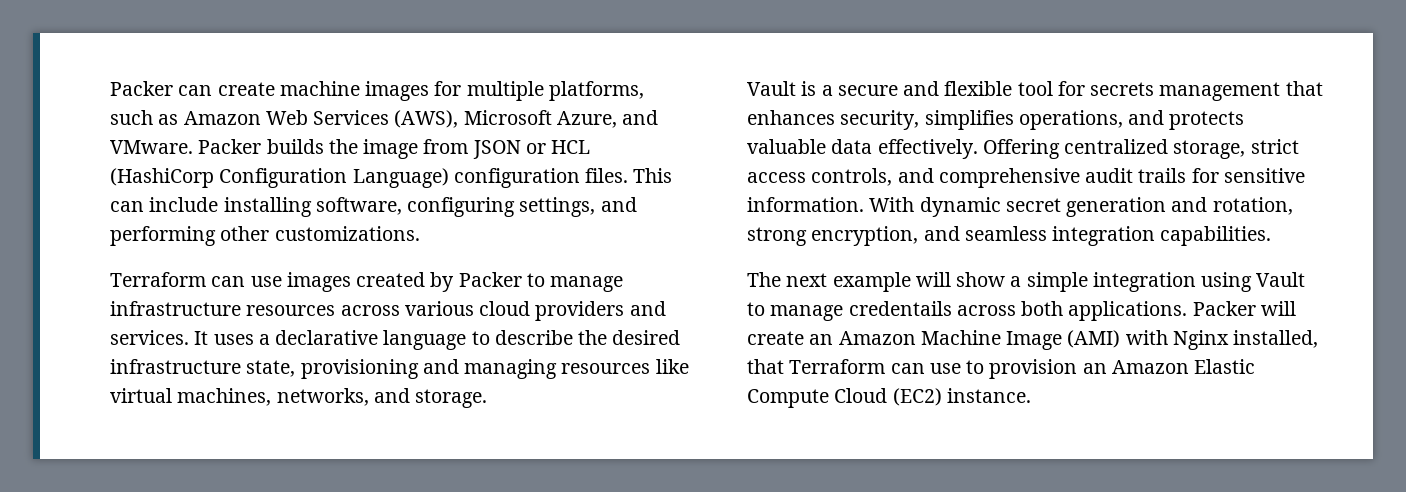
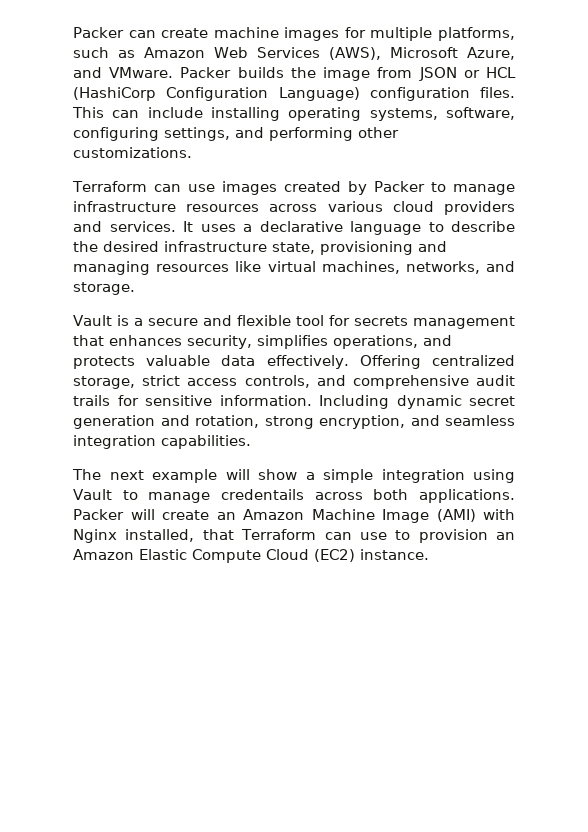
- This can include installing software, configuring settings, and performing other customizations.
+ This can include installing operating systems, software, configuring settings, and performing other customizations.
- With dynamic secret generation and rotation, strong encryption, and seamless integration capabilities.
+ Including dynamic secret generation and rotation, strong encryption, and seamless integration capabilities.

